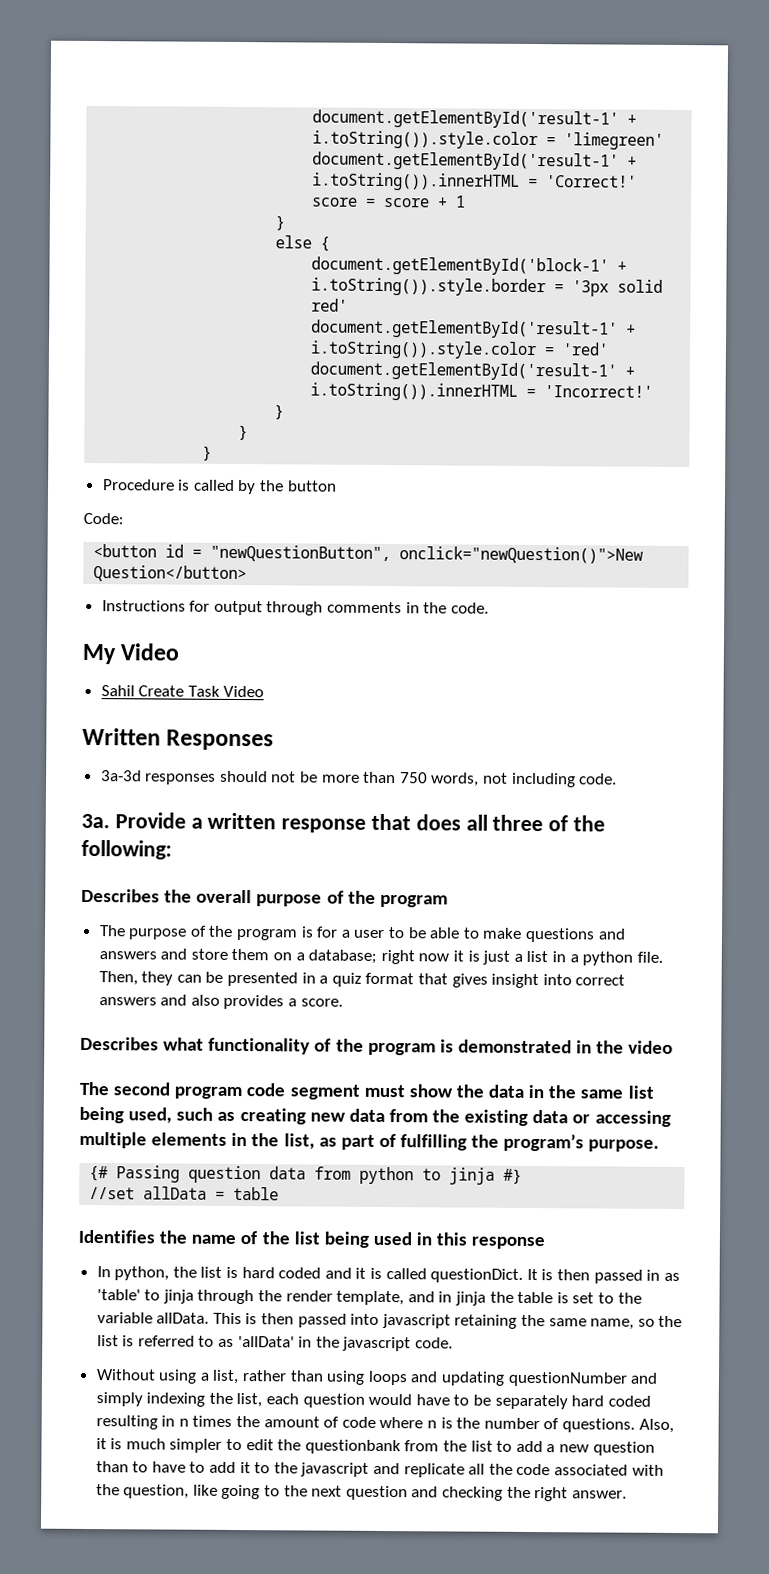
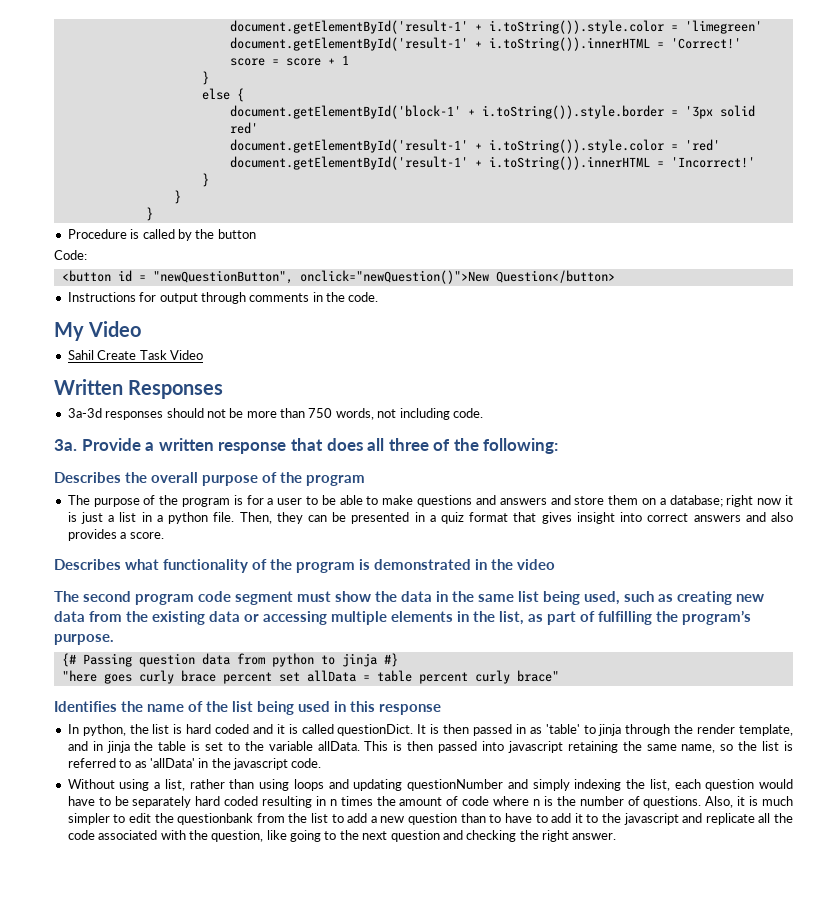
- //set allData = table
+ "here goes curly brace percent set allData = table percent curly brace"

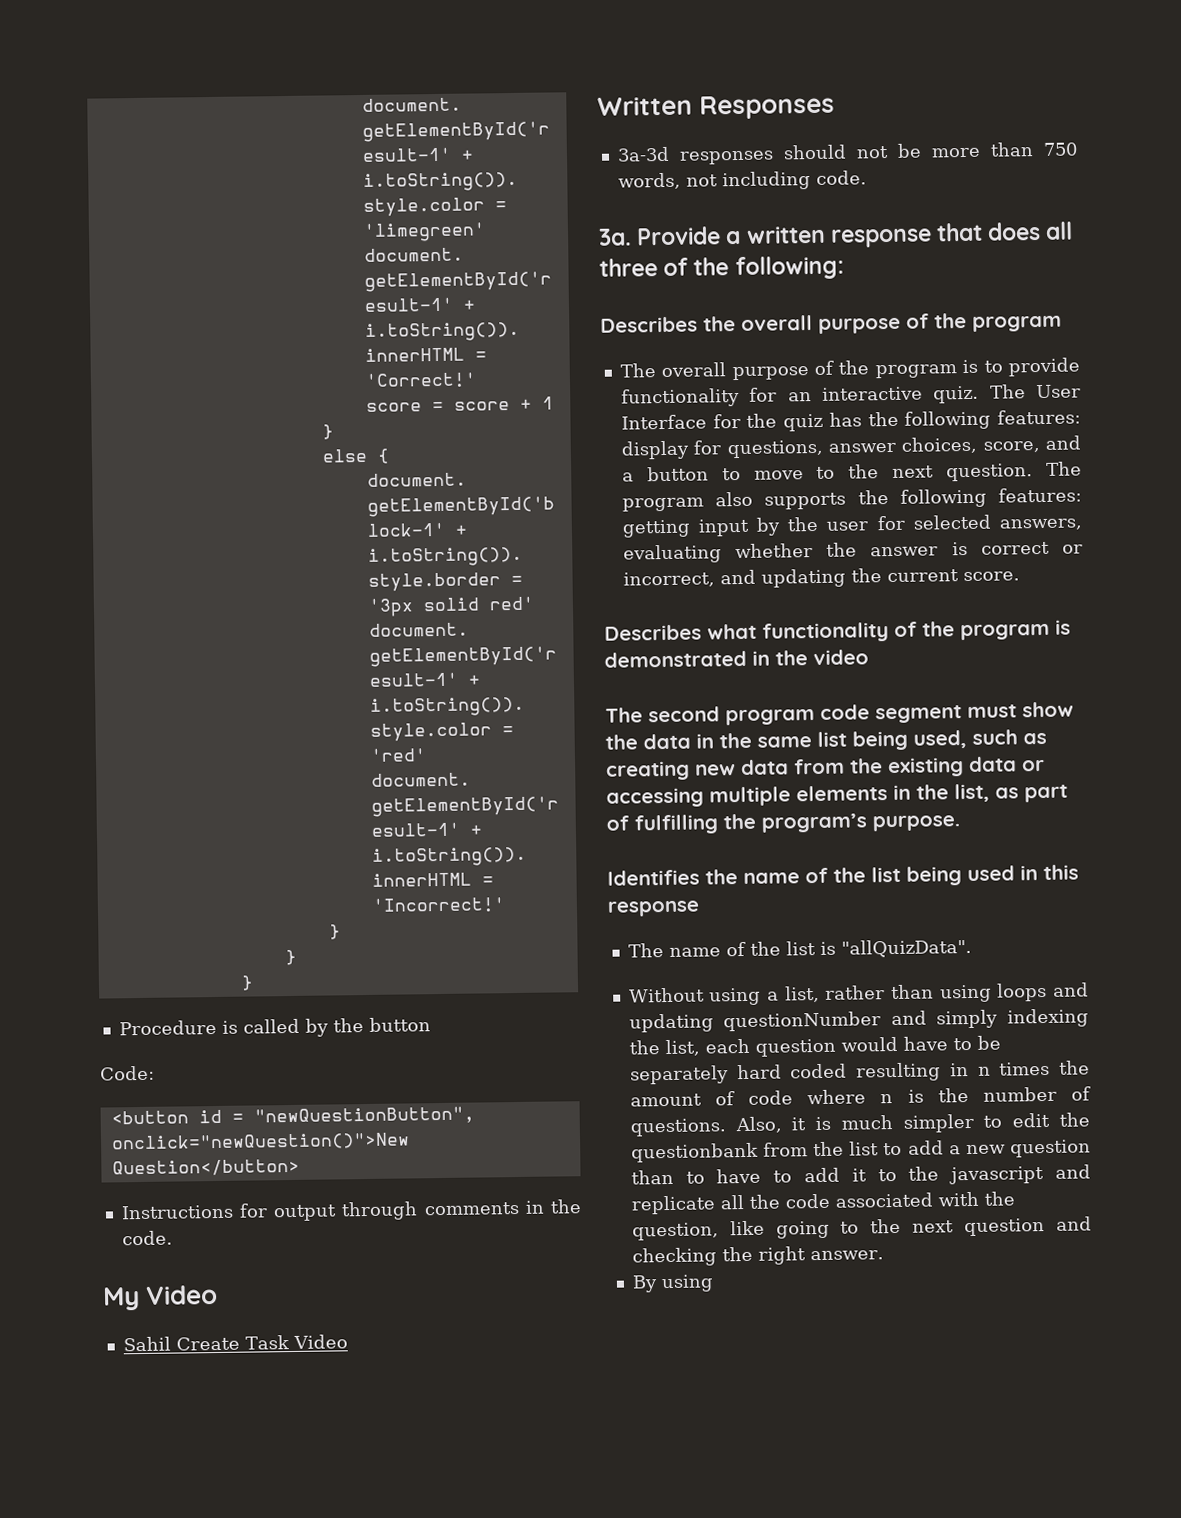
- The purpose of the program is for a user to be able to make questions and answers and store them on a database; right now it is just a list in a python file. Then, they can be presented in a quiz format that gives insight into correct answers and also provides a score.
+ The overall purpose of the program is to provide functionality for an interactive quiz. The User Interface for the quiz has the following features: display for questions, answer choices, score, and a button to move to the next question. The program also supports the following features: getting input by the user for selected answers, evaluating whether the answer is correct or incorrect, and updating the current score.
- {# Passing question data from python to jinja #}
- "here goes curly brace percent set allData = table percent curly brace"
- In python, the list is hard coded and it is called questionDict. It is then passed in as 'table' to jinja through the render template, and in jinja the table is set to the variable allData. This is then passed into javascript retaining the same name, so the list is referred to as 'allData' in the javascript code.
+ The name of the list is "allQuizData".
+ By using

